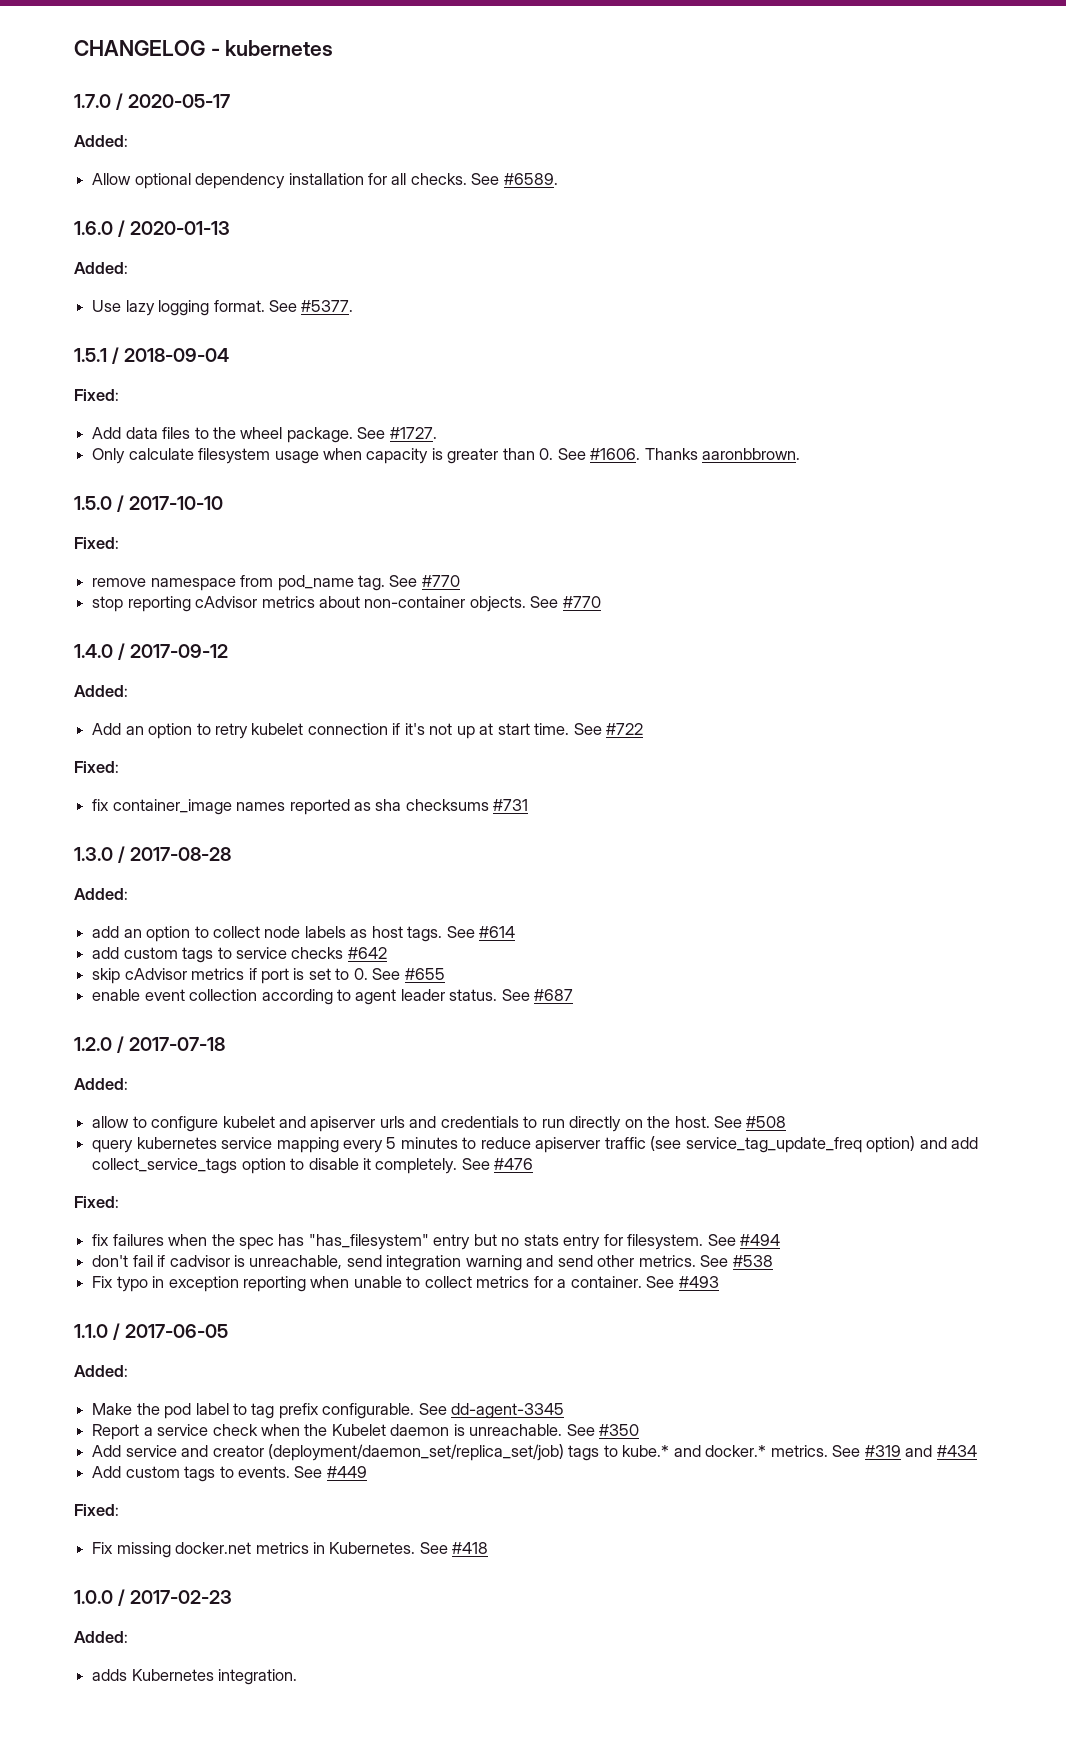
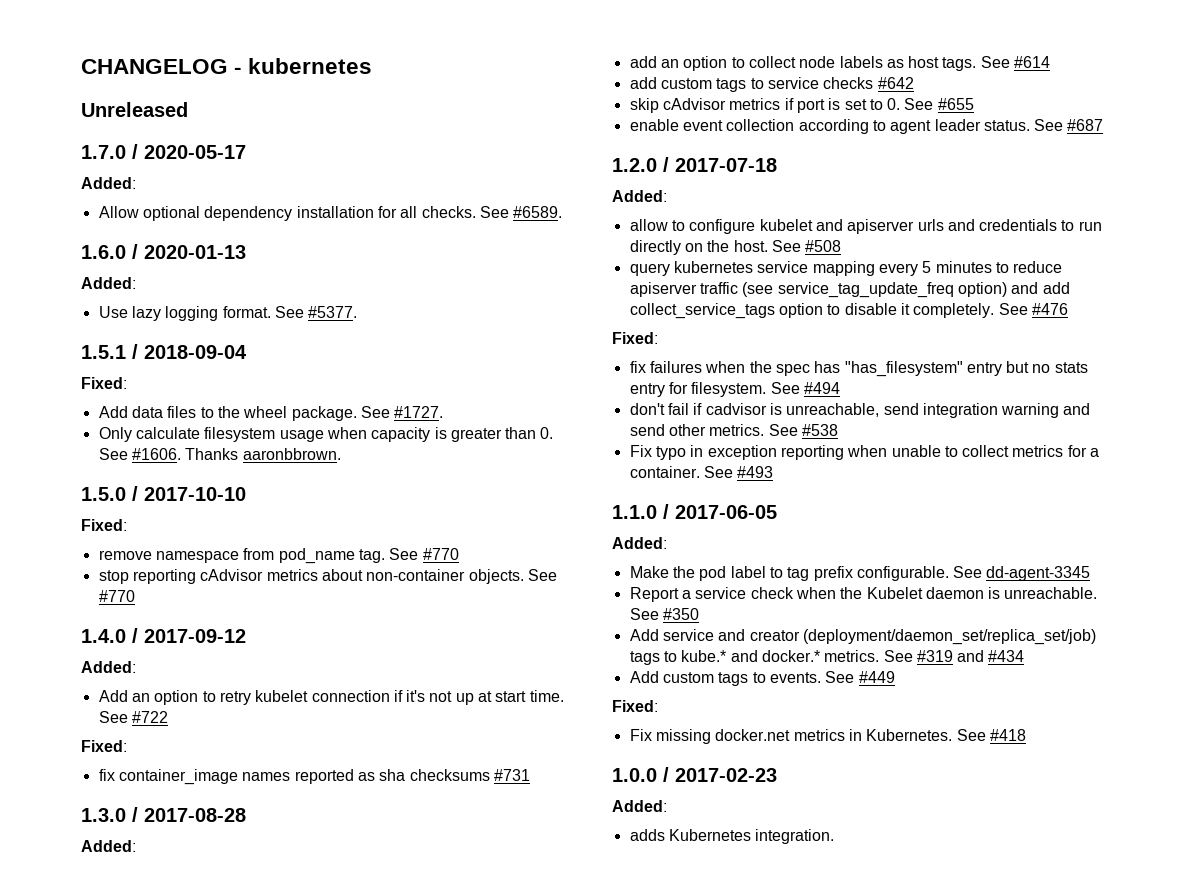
+ Unreleased

